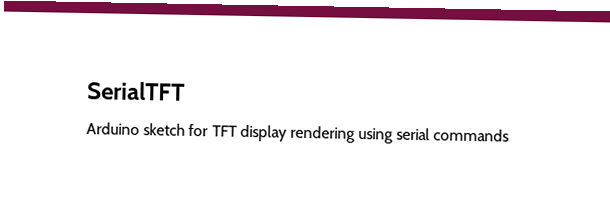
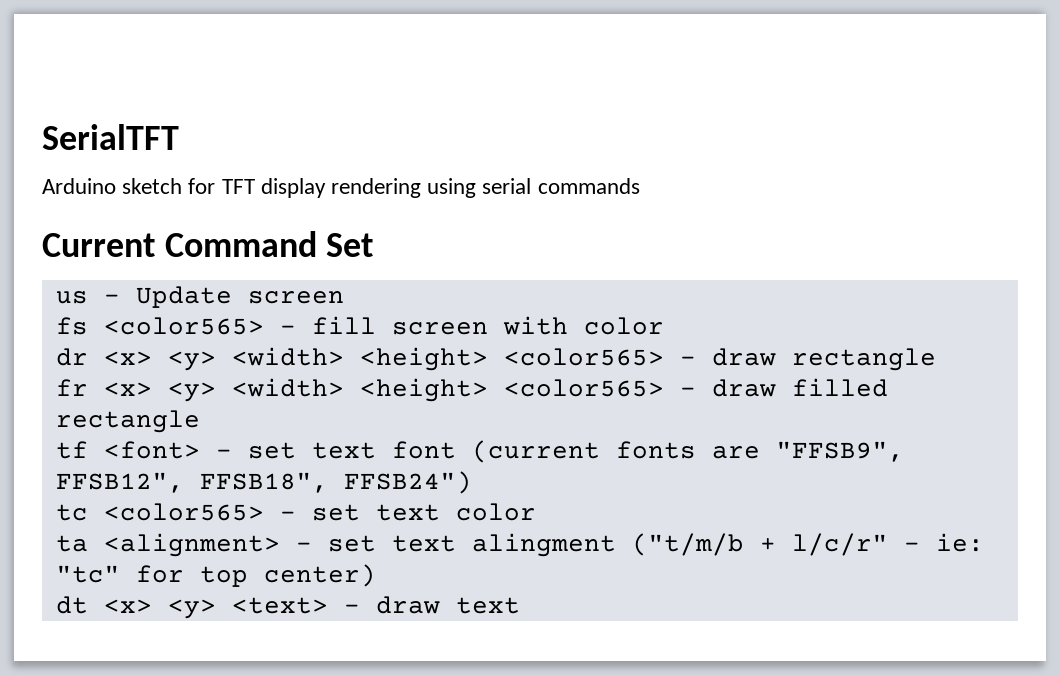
+ Current Command Set
+ us - Update screen
+ fs <color565> - fill screen with color
+ dr <x> <y> <width> <height> <color565> - draw rectangle
+ fr <x> <y> <width> <height> <color565> - draw filled rectangle
+ tf <font> - set text font (current fonts are "FFSB9", FFSB12", FFSB18", FFSB24")
+ tc <color565> - set text color
+ ta <alignment> - set text alingment ("t/m/b + l/c/r" - ie: "tc" for top center)
+ dt <x> <y> <text> - draw text

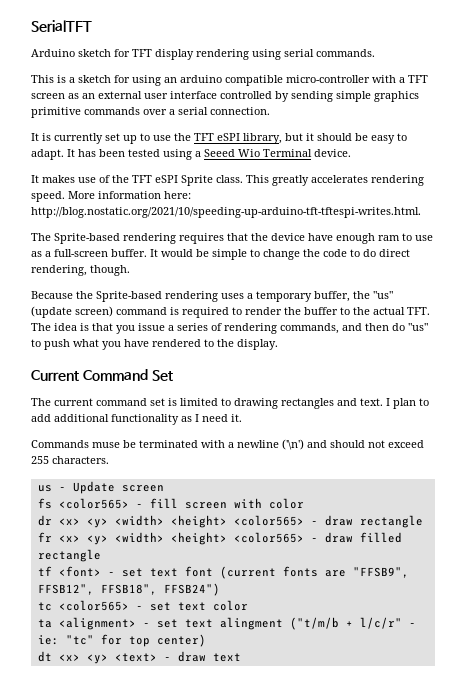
- Arduino sketch for TFT display rendering using serial commands
+ Arduino sketch for TFT display rendering using serial commands.
+ This is a sketch for using an arduino compatible micro-controller with a TFT screen as an external user interface controlled by sending simple graphics primitive commands over a serial connection.
+ It is currently set up to use the TFT eSPI library, but it should be easy to adapt. It has been tested using a Seeed Wio Terminal device.
+ It makes use of the TFT eSPI Sprite class. This greatly accelerates rendering speed. More information here: http://blog.nostatic.org/2021/10/speeding-up-arduino-tft-tftespi-writes.html.
+ The Sprite-based rendering requires that the device have enough ram to use as a full-screen buffer. It would be simple to change the code to do direct rendering, though.
+ Because the Sprite-based rendering uses a temporary buffer, the "us" (update screen) command is required to render the buffer to the actual TFT. The idea is that you issue a series of rendering commands, and then do "us" to push what you have rendered to the display.
  Current Command Set
+ The current command set is limited to drawing rectangles and text. I plan to add additional functionality as I need it.
+ Commands muse be terminated with a newline ('\n') and should not exceed 255 characters.

